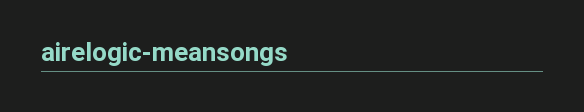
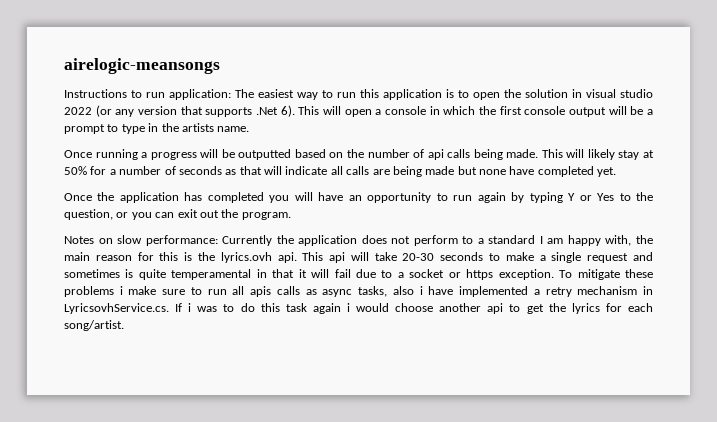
+ Instructions to run application: The easiest way to run this application is to open the solution in visual studio 2022 (or any version that supports .Net 6). This will open a console in which the first console output will be a prompt to type in the artists name.
+ Once running a progress will be outputted based on the number of api calls being made. This will likely stay at 50% for a number of seconds as that will indicate all calls are being made but none have completed yet.
+ Once the application has completed you will have an opportunity to run again by typing Y or Yes to the question, or you can exit out the program.
+ Notes on slow performance: Currently the application does not perform to a standard I am happy with, the main reason for this is the lyrics.ovh api. This api will take 20-30 seconds to make a single request and sometimes is quite temperamental in that it will fail due to a socket or https exception. To mitigate these problems i make sure to run all apis calls as async tasks, also i have implemented a retry mechanism in LyricsovhService.cs. If i was to do this task again i would choose another api to get the lyrics for each song/artist.

